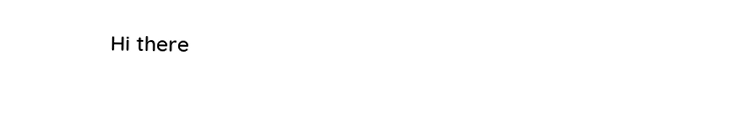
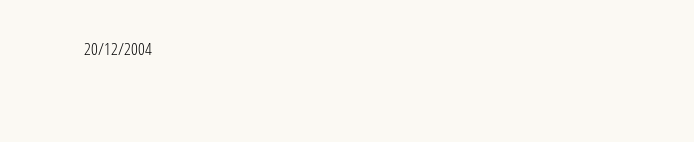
- Hi there
+ 20/12/2004

